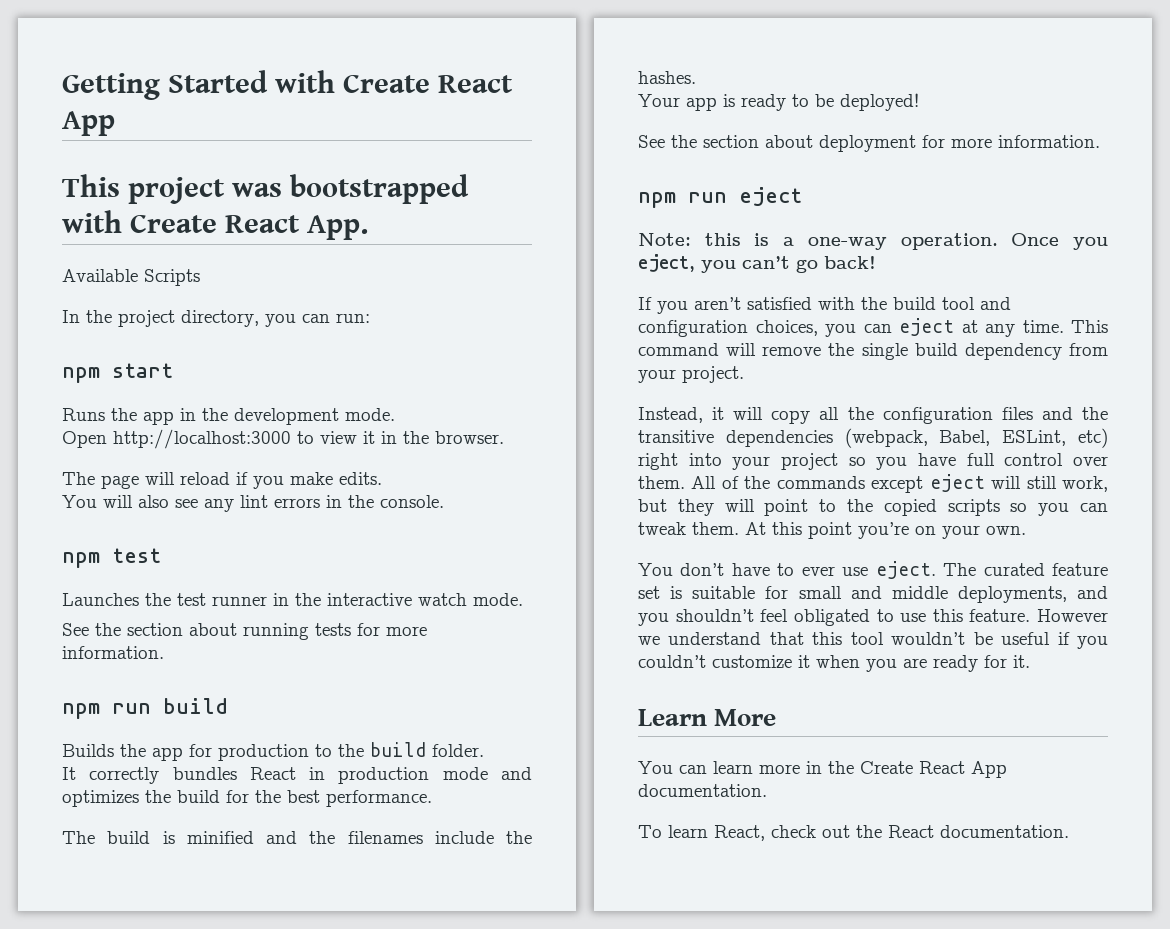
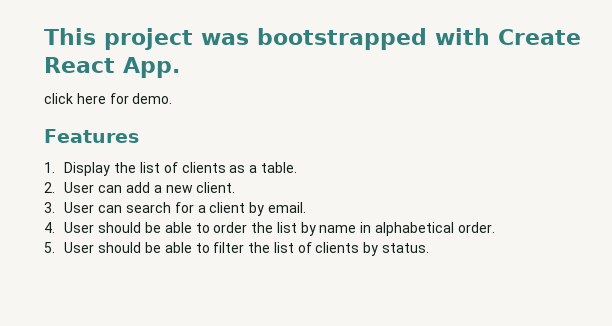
- Getting Started with Create React App
- Available Scripts
- In the project directory, you can run:
- npm start
- Runs the app in the development mode.
- Open http://localhost:3000 to view it in the browser.
- The page will reload if you make edits.
- You will also see any lint errors in the console.
- npm test
- Launches the test runner in the interactive watch mode.
- See the section about running tests for more information.
- npm run build
- Builds the app for production to the build folder.
- It correctly bundles React in production mode and optimizes the build for the best performance.
- The build is minified and the filenames include the hashes.
- Your app is ready to be deployed!
- See the section about deployment for more information.
- npm run eject
- Note: this is a one-way operation. Once you eject, you can’t go back!
- If you aren’t satisfied with the build tool and configuration choices, you can eject at any time. This command will remove the single build dependency from your project.
- Instead, it will copy all the configuration files and the transitive dependencies (webpack, Babel, ESLint, etc) right into your project so you have full control over them. All of the commands except eject will still work, but they will point to the copied scripts so you can tweak them. At this point you’re on your own.
- You don’t have to ever use eject. The curated feature set is suitable for small and middle deployments, and you shouldn’t feel obligated to use this feature. However we understand that this tool wouldn’t be useful if you couldn’t customize it when you are ready for it.
- Learn More
- You can learn more in the Create React App documentation.
- To learn React, check out the React documentation.
+ click here for demo.
+ Features
+ 1. Display the list of clients as a table.
+ 2. User can add a new client.
+ 3. User can search for a client by email.
+ 4. User should be able to order the list by name in alphabetical order.
+ 5. User should be able to filter the list of clients by status.

